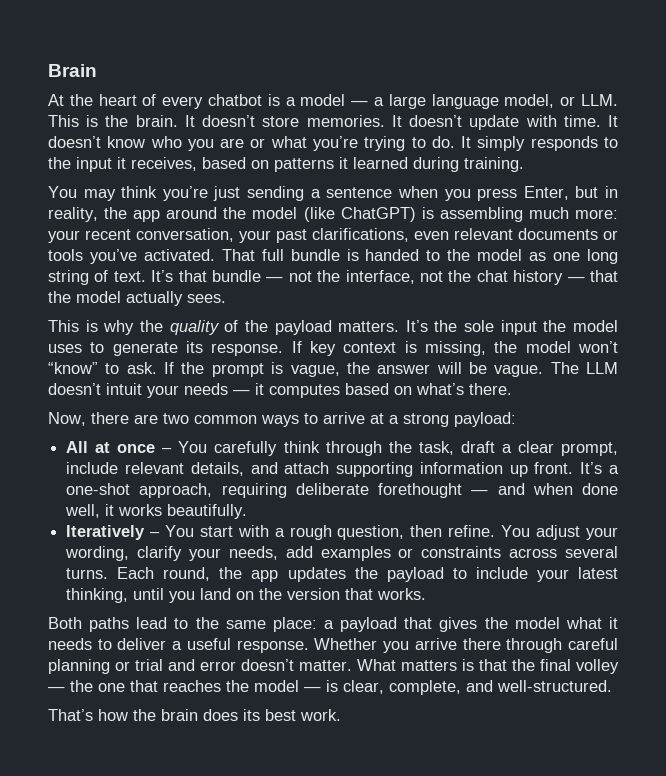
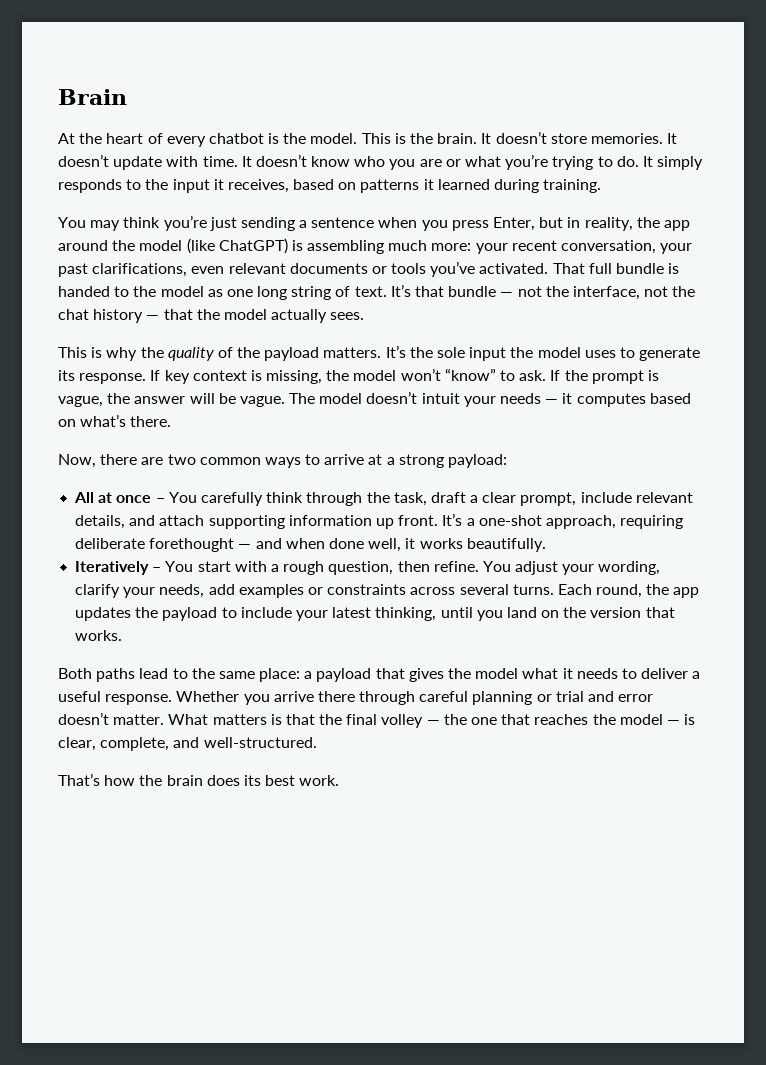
- At the heart of every chatbot is a model — a large language model, or LLM. This is the brain.
+ At the heart of every chatbot is the model. This is the brain.
- The LLM doesn’t intuit your needs — it computes based on what’s there.
+ The model doesn’t intuit your needs — it computes based on what’s there.

